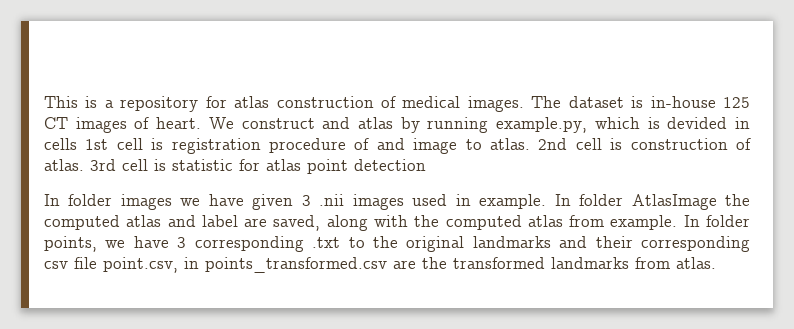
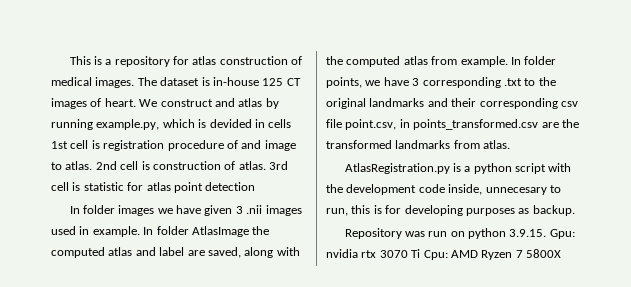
+ AtlasRegistration.py is a python script with the development code inside, unnecesary to run, this is for developing purposes as backup.
+ Repository was run on python 3.9.15. Gpu: nvidia rtx 3070 Ti Cpu: AMD Ryzen 7 5800X

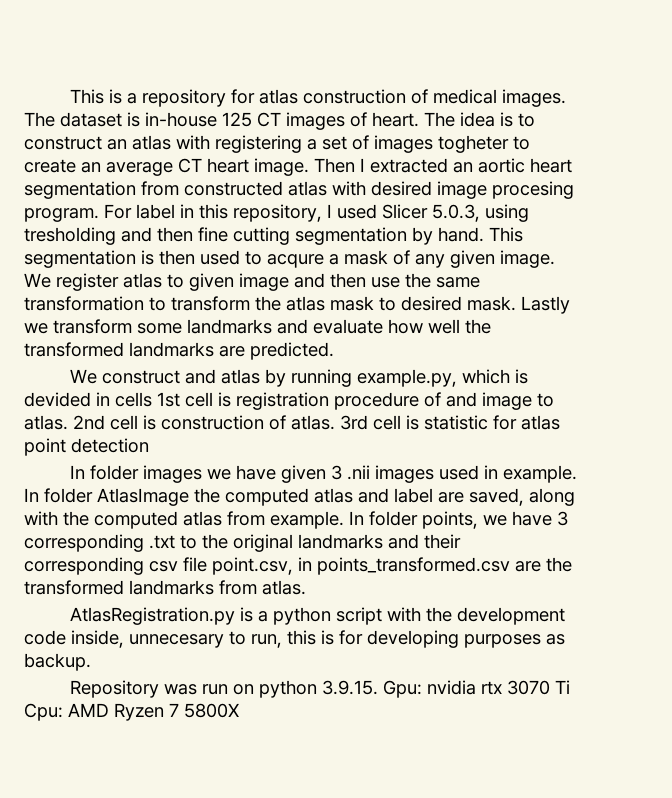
- The dataset is in-house 125 CT images of heart. We construct and atlas by running example.py, which is devided in cells 1st cell is registration procedure of and image to atlas.
+ The dataset is in-house 125 CT images of heart. The idea is to construct an atlas with registering a set of images togheter to create an average CT heart image. Then I extracted an aortic heart segmentation from constructed atlas with desired image procesing program. For label in this repository, I used Slicer 5.0.3, using tresholding and then fine cutting segmentation by hand. This segmentation is then used to acqure a mask of any given image. We register atlas to given image and then use the same transformation to transform the atlas mask to desired mask. Lastly we transform some landmarks and evaluate how well the transformed landmarks are predicted.
+ We construct and atlas by running example.py, which is devided in cells 1st cell is registration procedure of and image to atlas.

